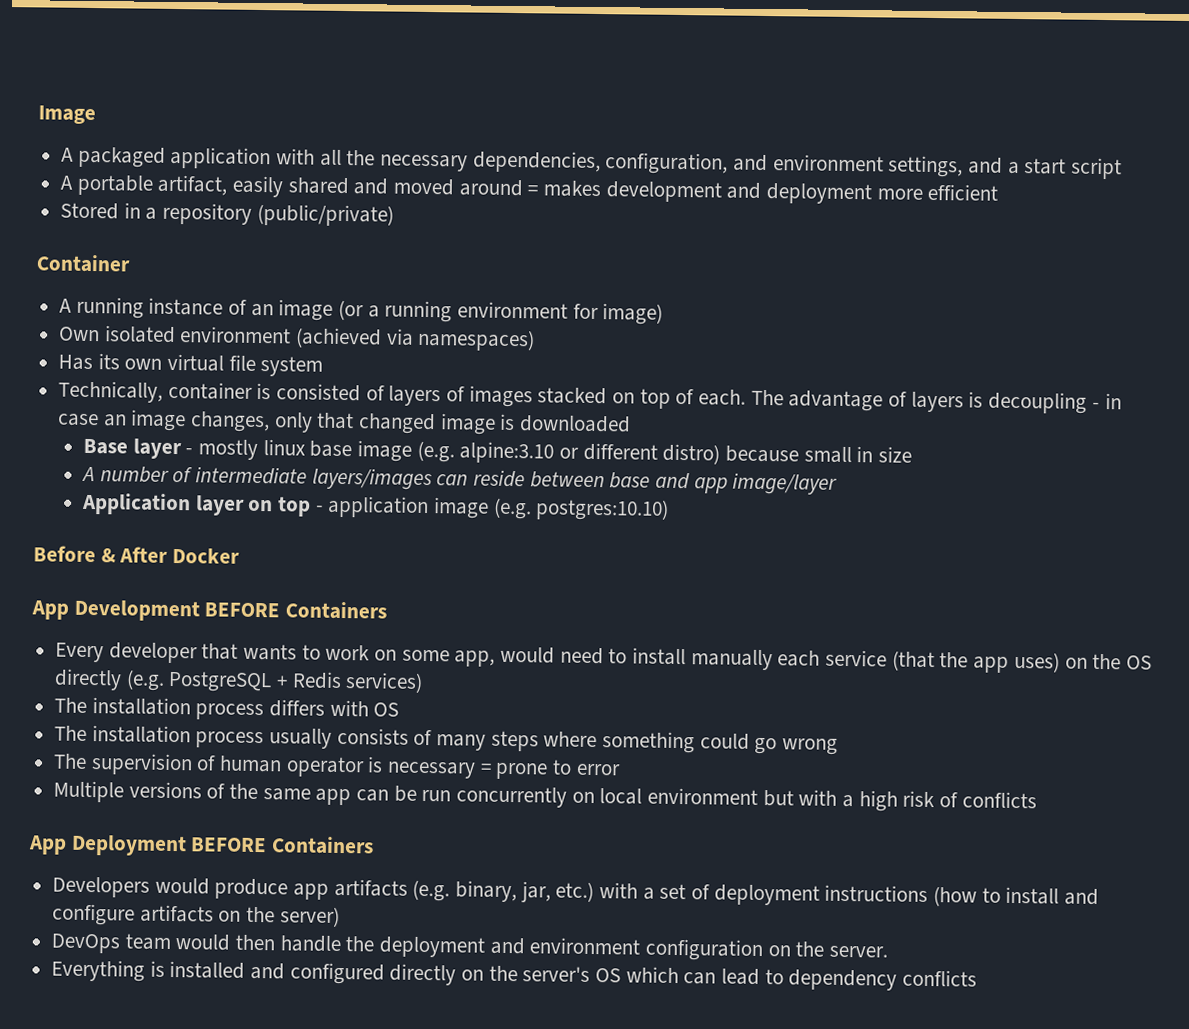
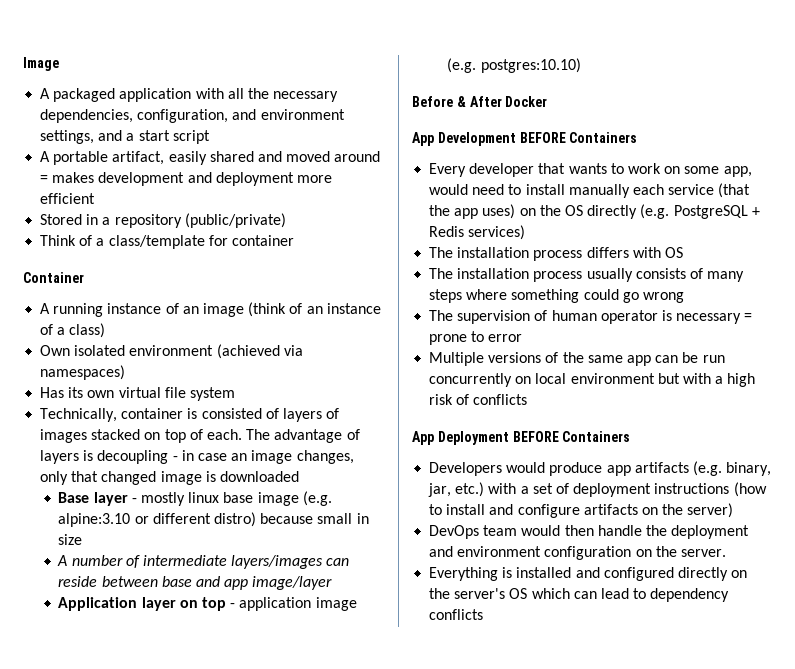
+ Think of a class/template for container
- A running instance of an image (or a running environment for image)
+ A running instance of an image (think of an instance of a class)

